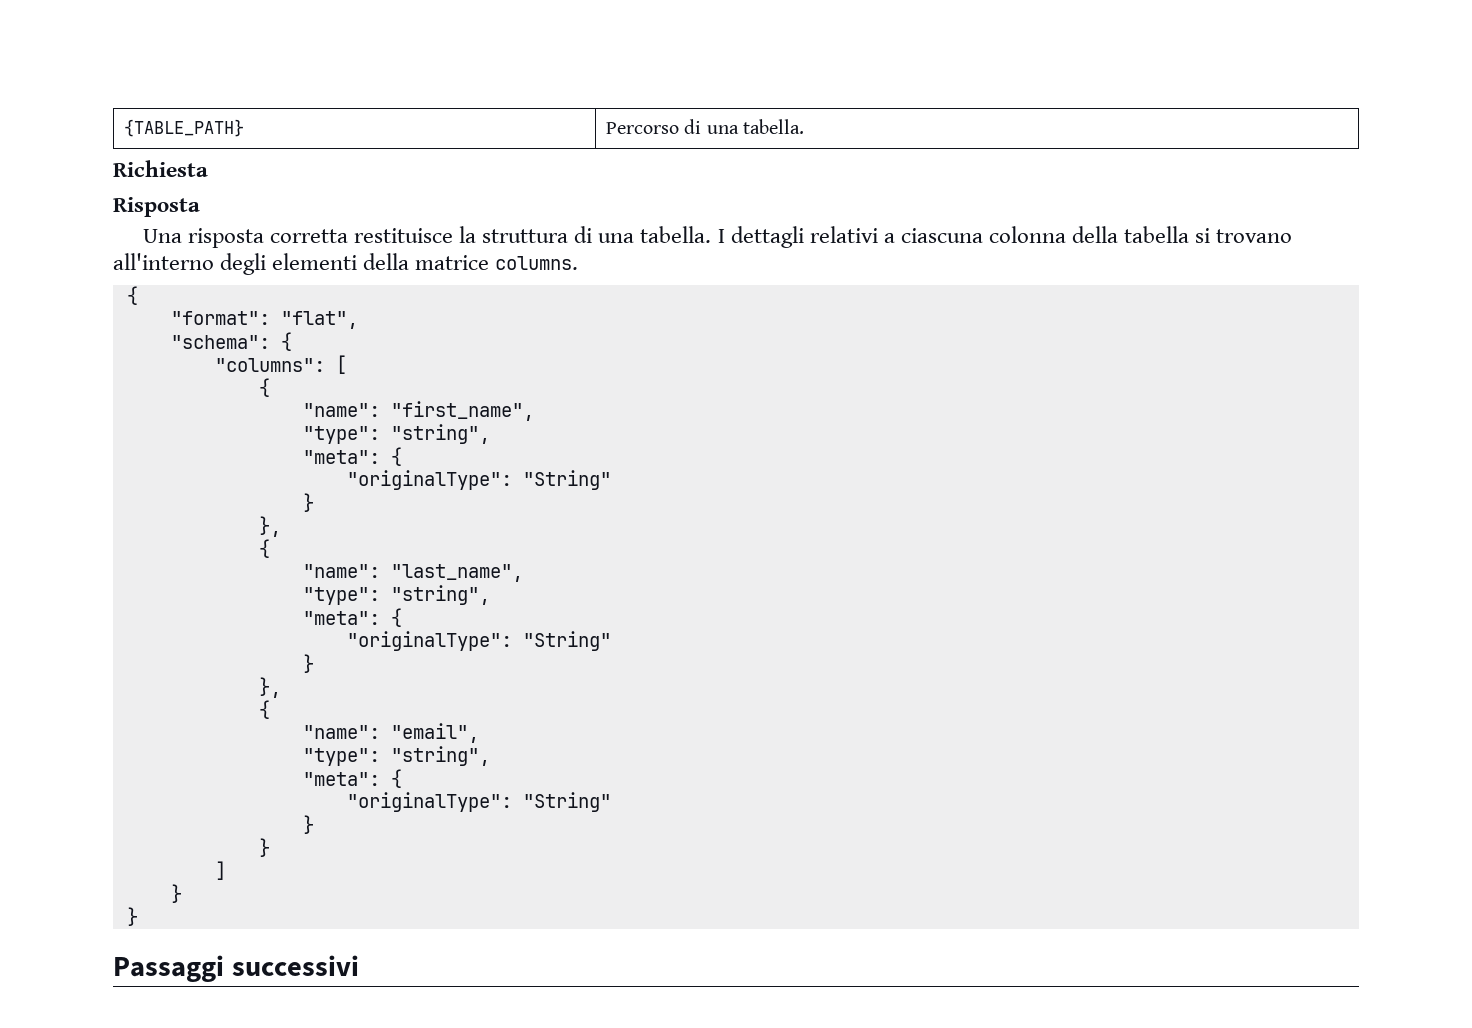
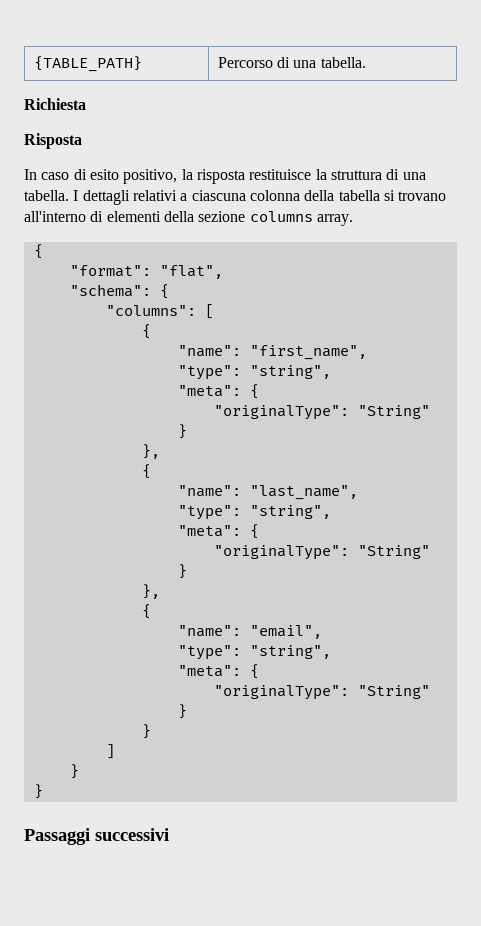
- Una risposta corretta restituisce la struttura di una tabella.
+ In caso di esito positivo, la risposta restituisce la struttura di una tabella.
- I dettagli relativi a ciascuna colonna della tabella si trovano all'interno degli elementi della matrice columns.
+ I dettagli relativi a ciascuna colonna della tabella si trovano all'interno di elementi della sezione columns array.

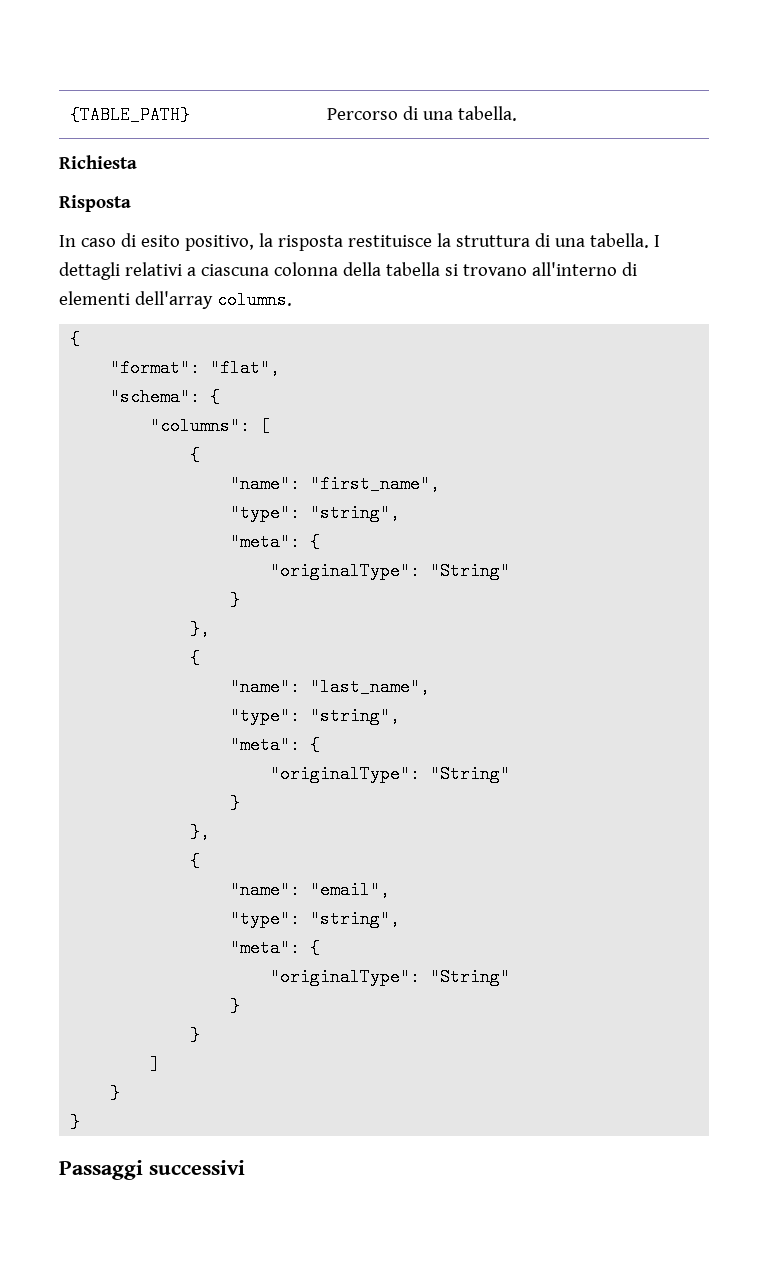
- I dettagli relativi a ciascuna colonna della tabella si trovano all'interno di elementi della sezione columns array.
+ I dettagli relativi a ciascuna colonna della tabella si trovano all'interno di elementi dell'array columns.

